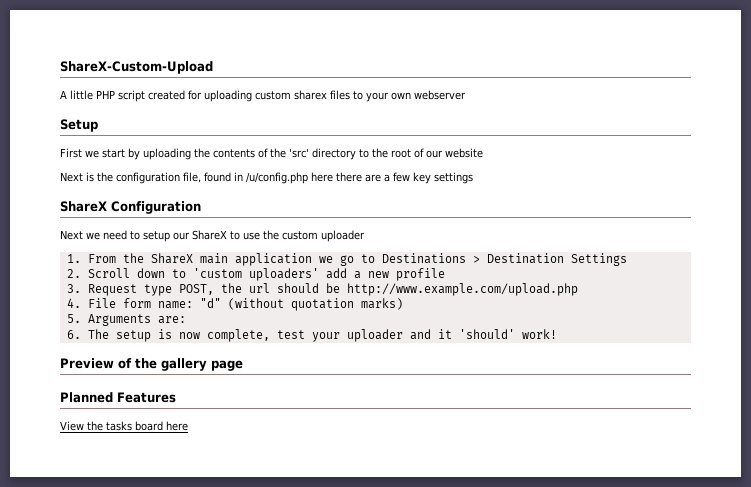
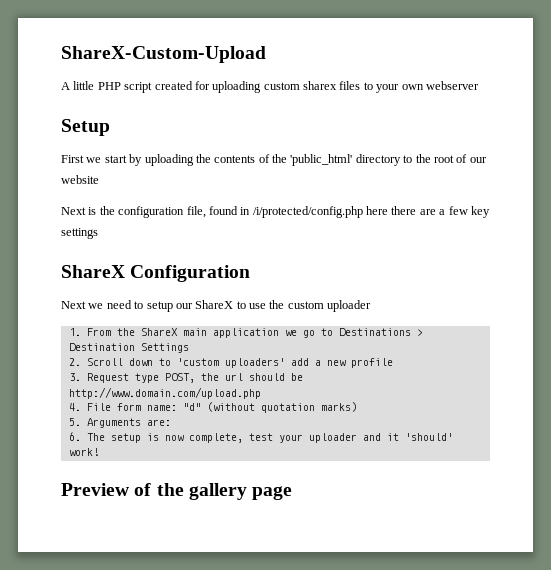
- First we start by uploading the contents of the 'src' directory to the root of our website
+ First we start by uploading the contents of the 'public_html' directory to the root of our website
- Next is the configuration file, found in /u/config.php here there are a few key settings
+ Next is the configuration file, found in /i/protected/config.php here there are a few key settings
- 3. Request type POST, the url should be http://www.example.com/upload.php
+ 3. Request type POST, the url should be http://www.domain.com/upload.php
- Planned Features
- View the tasks board here

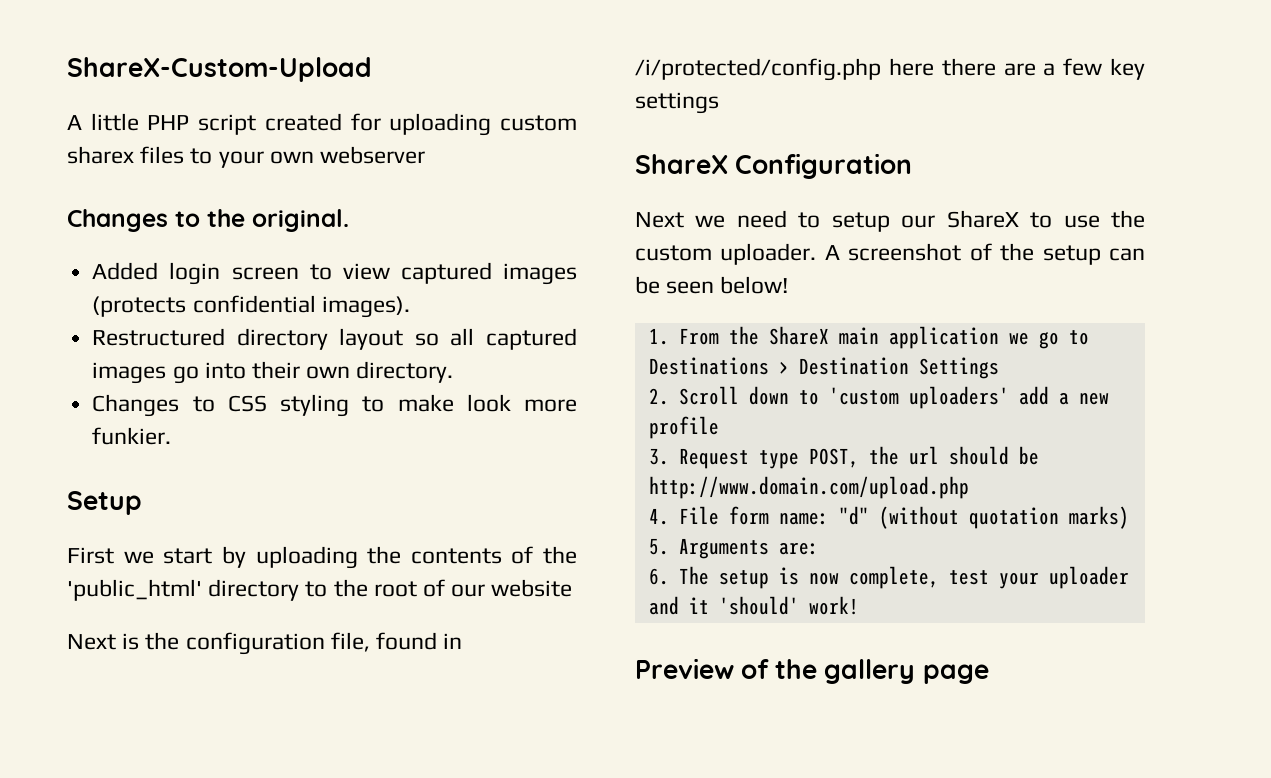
+ Changes to the original.
+ Added login screen to view captured images (protects confidential images).
+ Restructured directory layout so all captured images go into their own directory.
+ Changes to CSS styling to make look more funkier.
- Next we need to setup our ShareX to use the custom uploader
+ Next we need to setup our ShareX to use the custom uploader. A screenshot of the setup can be seen below!

